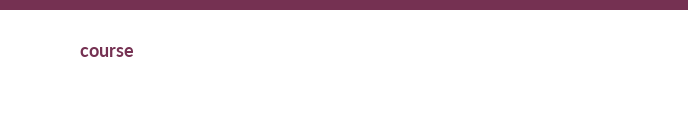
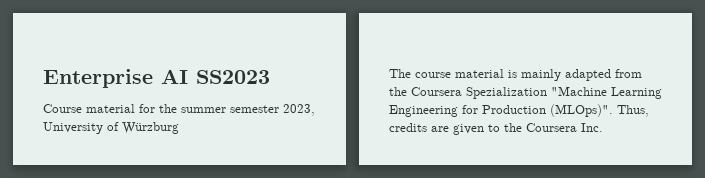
- course
+ Enterprise AI SS2023
+ Course material for the summer semester 2023, University of Würzburg
+ The course material is mainly adapted from the Coursera Spezialization "Machine Learning Engineering for Production (MLOps)". Thus, credits are given to the Coursera Inc.

